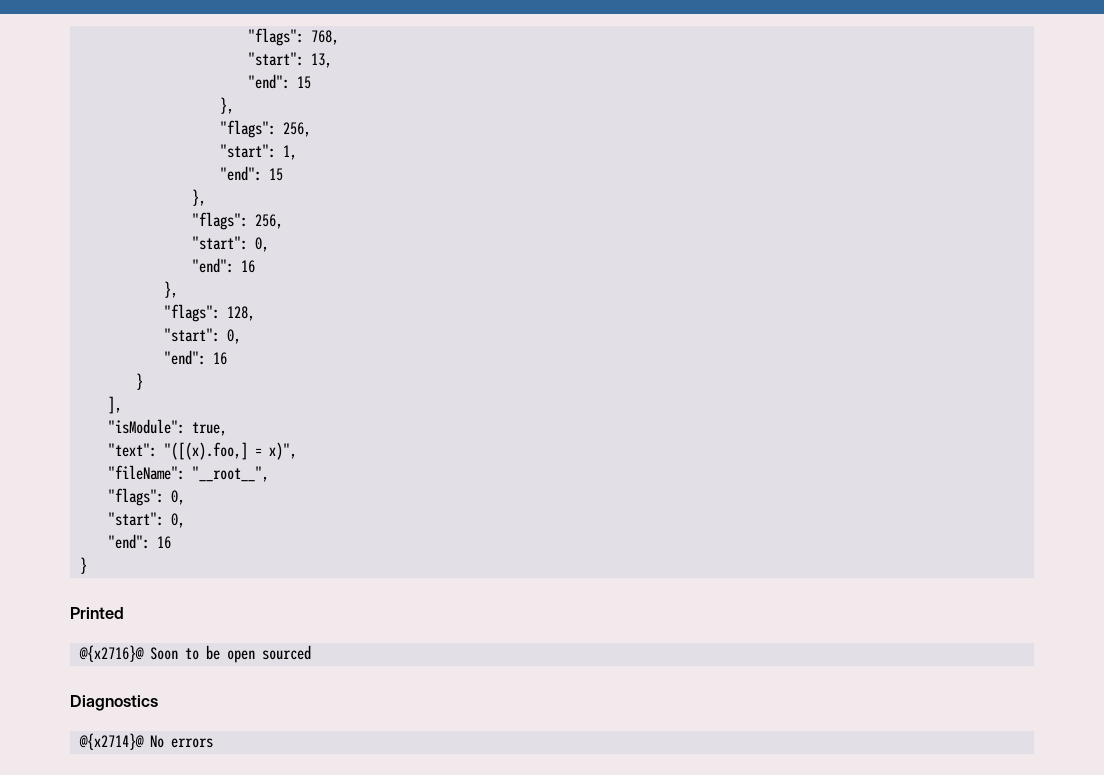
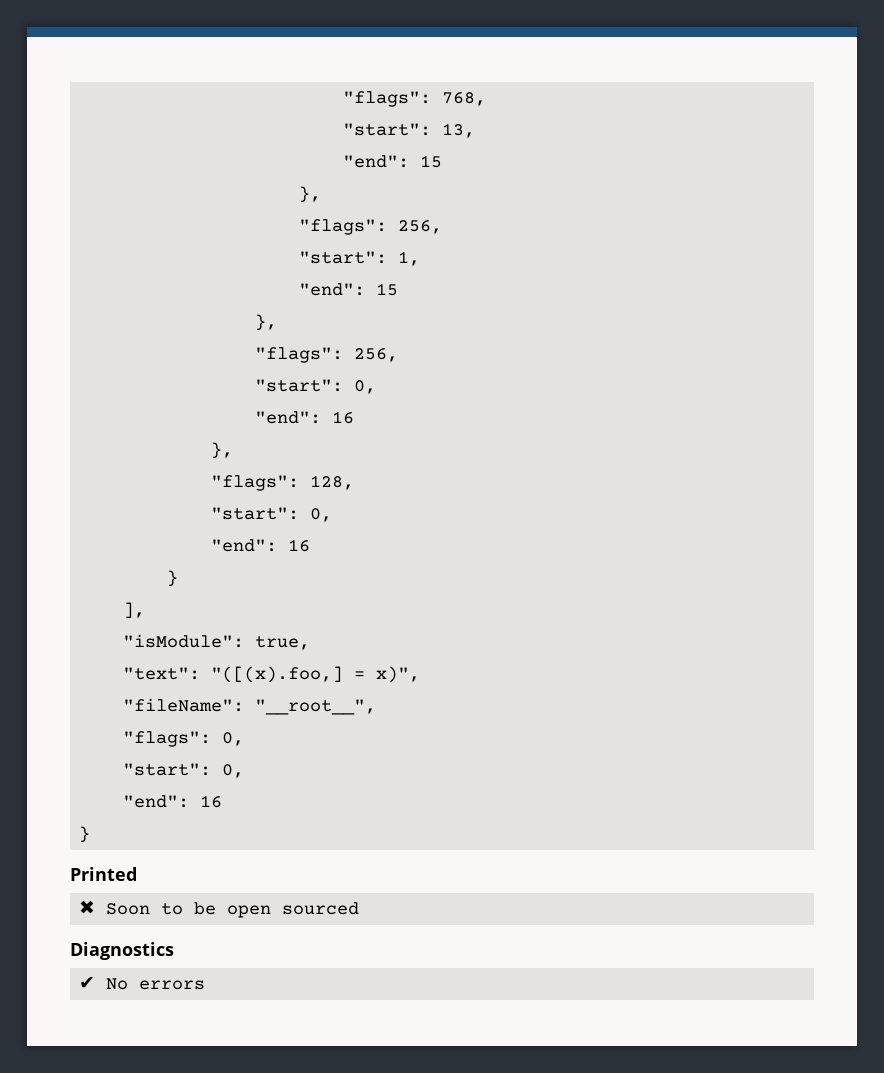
- @{x2716}@ Soon to be open sourced
+ ✖ Soon to be open sourced
- @{x2714}@ No errors
+ ✔ No errors

